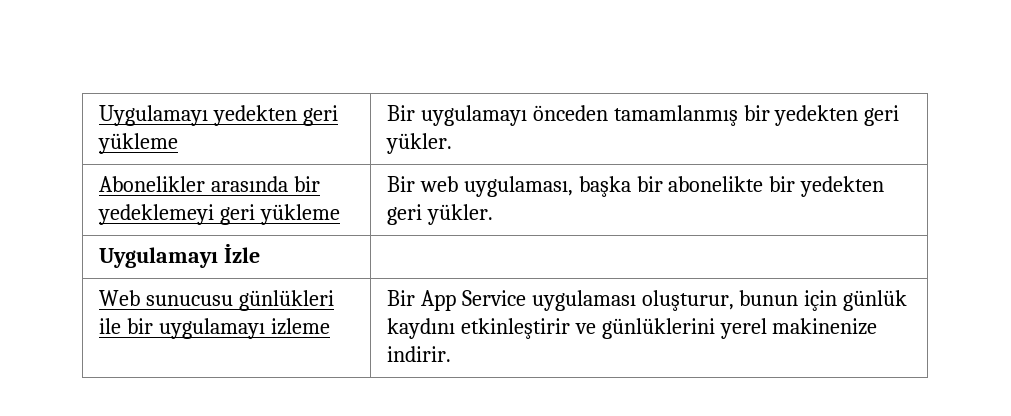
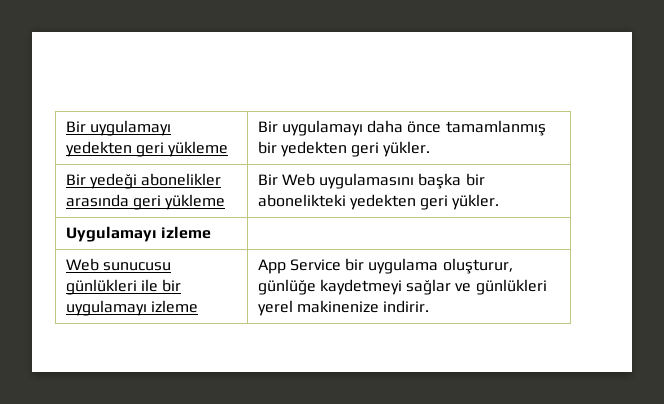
- Uygulamayı yedekten geri yükleme | Bir uygulamayı önceden tamamlanmış bir yedekten geri yükler.
+ Bir uygulamayı yedekten geri yükleme | Bir uygulamayı daha önce tamamlanmış bir yedekten geri yükler.
- Abonelikler arasında bir yedeklemeyi geri yükleme | Bir web uygulaması, başka bir abonelikte bir yedekten geri yükler.
+ Bir yedeği abonelikler arasında geri yükleme | Bir Web uygulamasını başka bir abonelikteki yedekten geri yükler.
- Uygulamayı İzle |
+ Uygulamayı izleme |
- Web sunucusu günlükleri ile bir uygulamayı izleme | Bir App Service uygulaması oluşturur, bunun için günlük kaydını etkinleştirir ve günlüklerini yerel makinenize indirir.
+ Web sunucusu günlükleri ile bir uygulamayı izleme | App Service bir uygulama oluşturur, günlüğe kaydetmeyi sağlar ve günlükleri yerel makinenize indirir.

